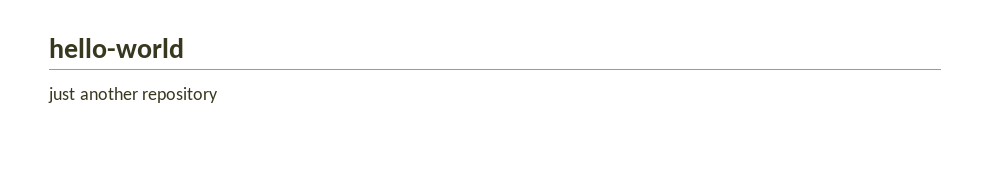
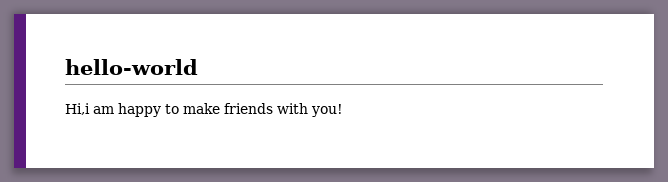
- just another repository
+ Hi,i am happy to make friends with you!

